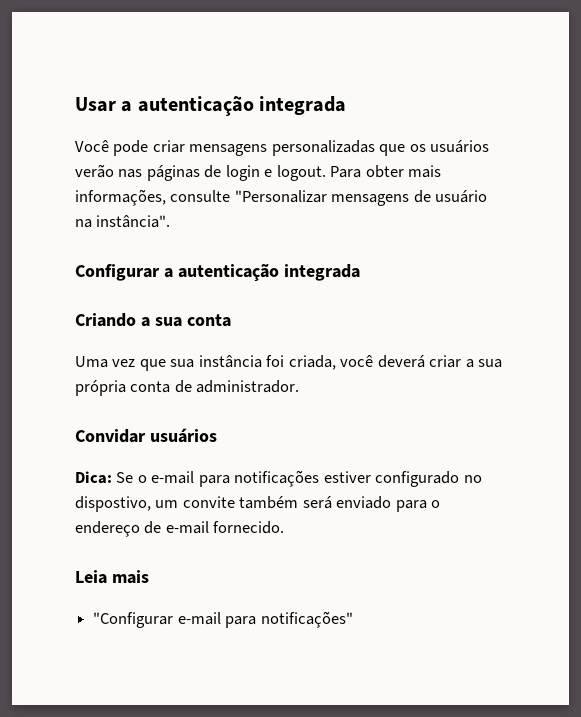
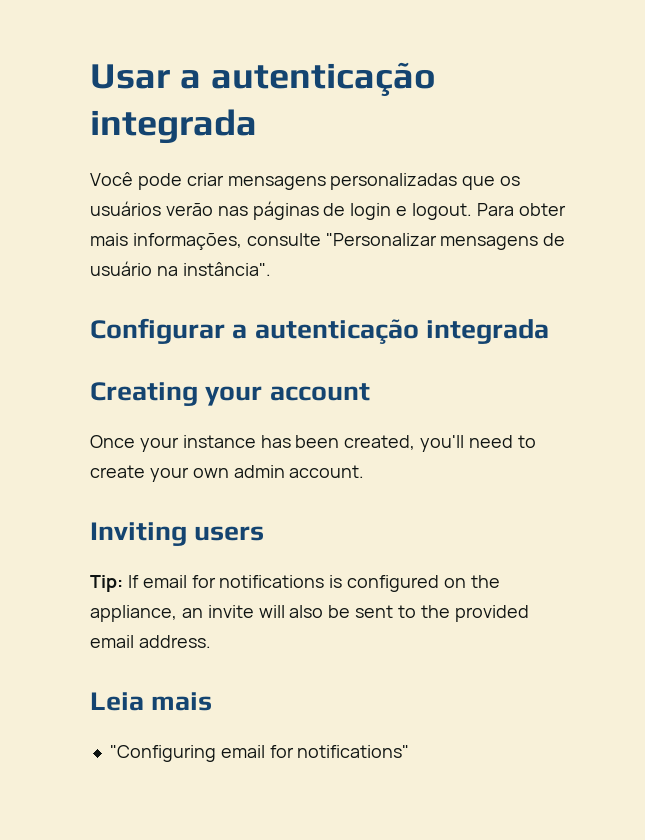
- Criando a sua conta
- Uma vez que sua instância foi criada, você deverá criar a sua própria conta de administrador.
- Convidar usuários
- Dica: Se o e-mail para notificações estiver configurado no dispostivo, um convite também será enviado para o endereço de e-mail fornecido.
+ Creating your account
+ Once your instance has been created, you'll need to create your own admin account.
+ Inviting users
+ Tip: If email for notifications is configured on the appliance, an invite will also be sent to the provided email address.
  Leia mais
- "Configurar e-mail para notificações"
+ "Configuring email for notifications"

